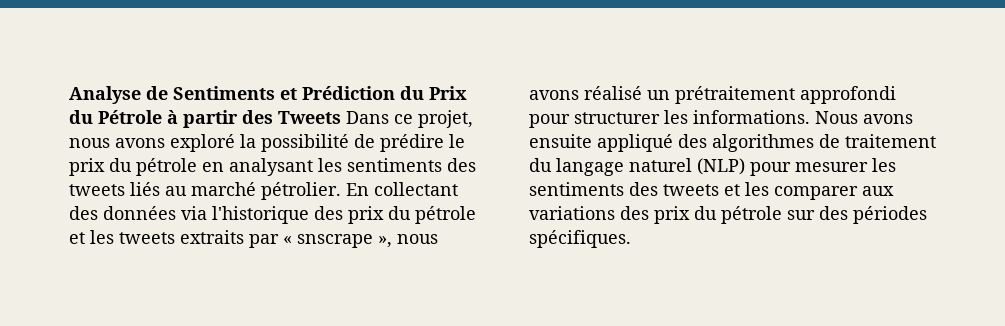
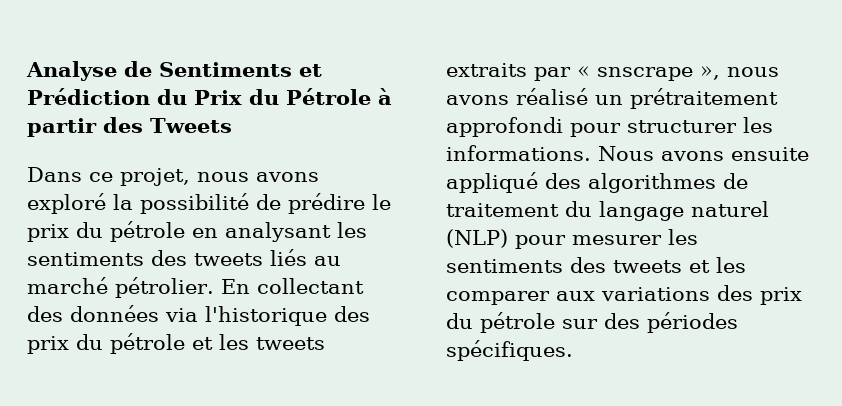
- Analyse de Sentiments et Prédiction du Prix du Pétrole à partir des Tweets Dans ce projet, nous avons exploré la possibilité de prédire le prix du pétrole en analysant les sentiments des tweets liés au marché pétrolier.
+ Analyse de Sentiments et Prédiction du Prix du Pétrole à partir des Tweets
+ Dans ce projet, nous avons exploré la possibilité de prédire le prix du pétrole en analysant les sentiments des tweets liés au marché pétrolier.

